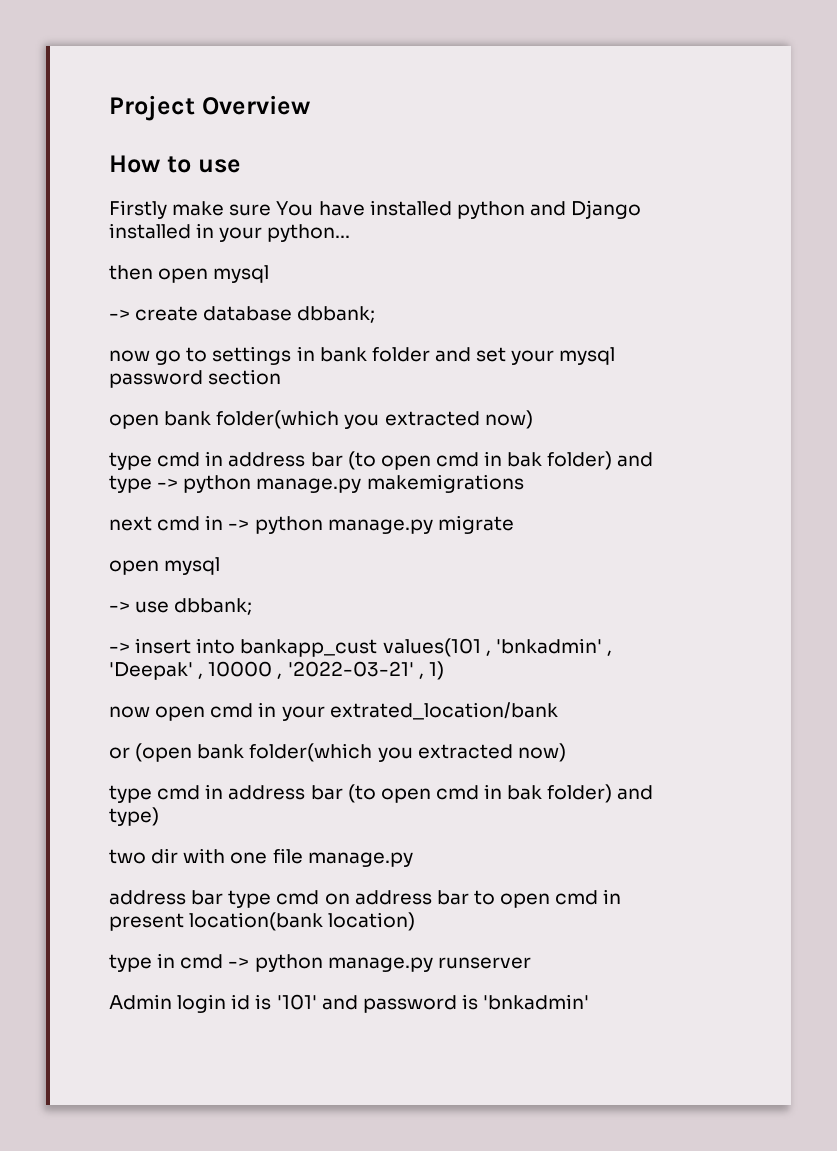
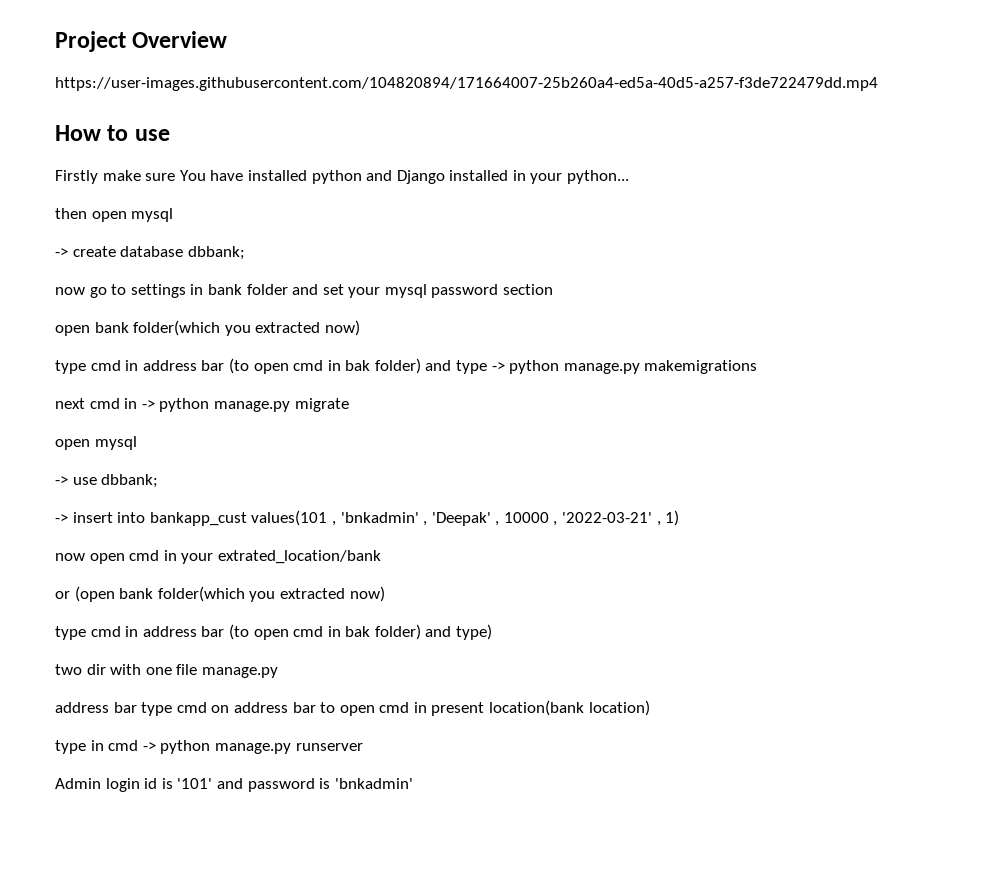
+ https://user-images.githubusercontent.com/104820894/171664007-25b260a4-ed5a-40d5-a257-f3de722479dd.mp4

